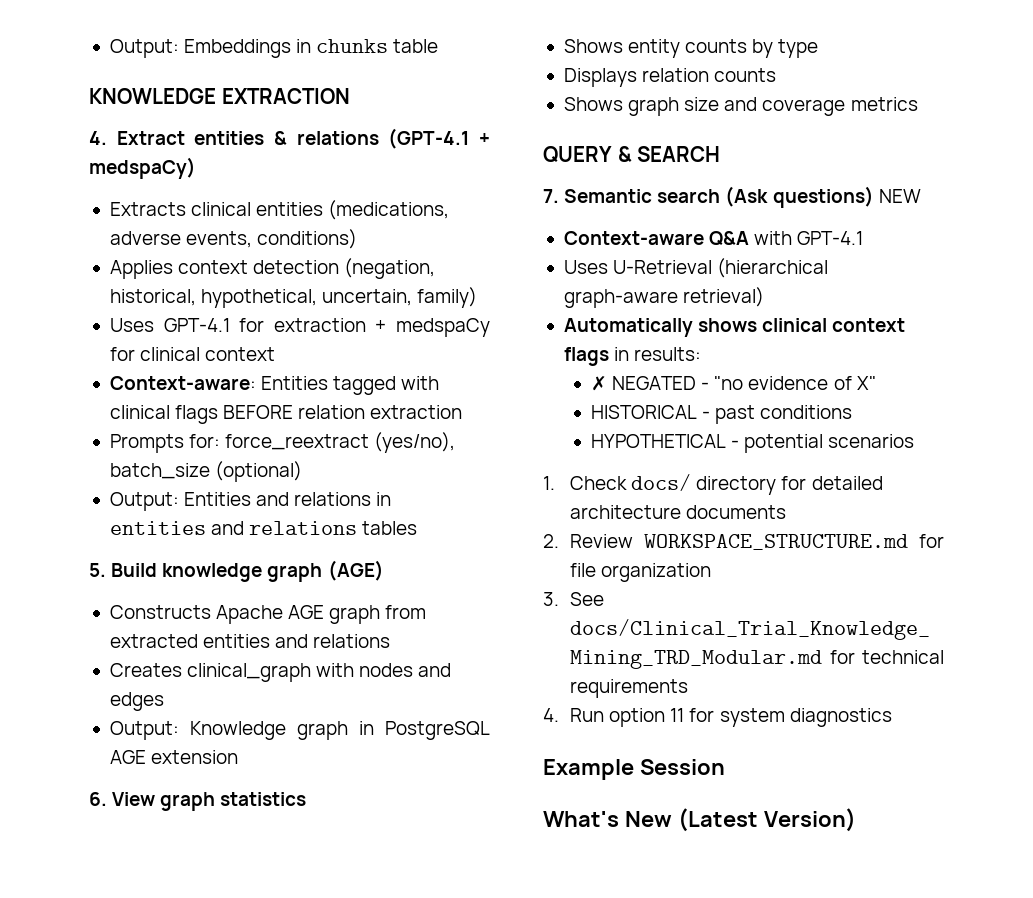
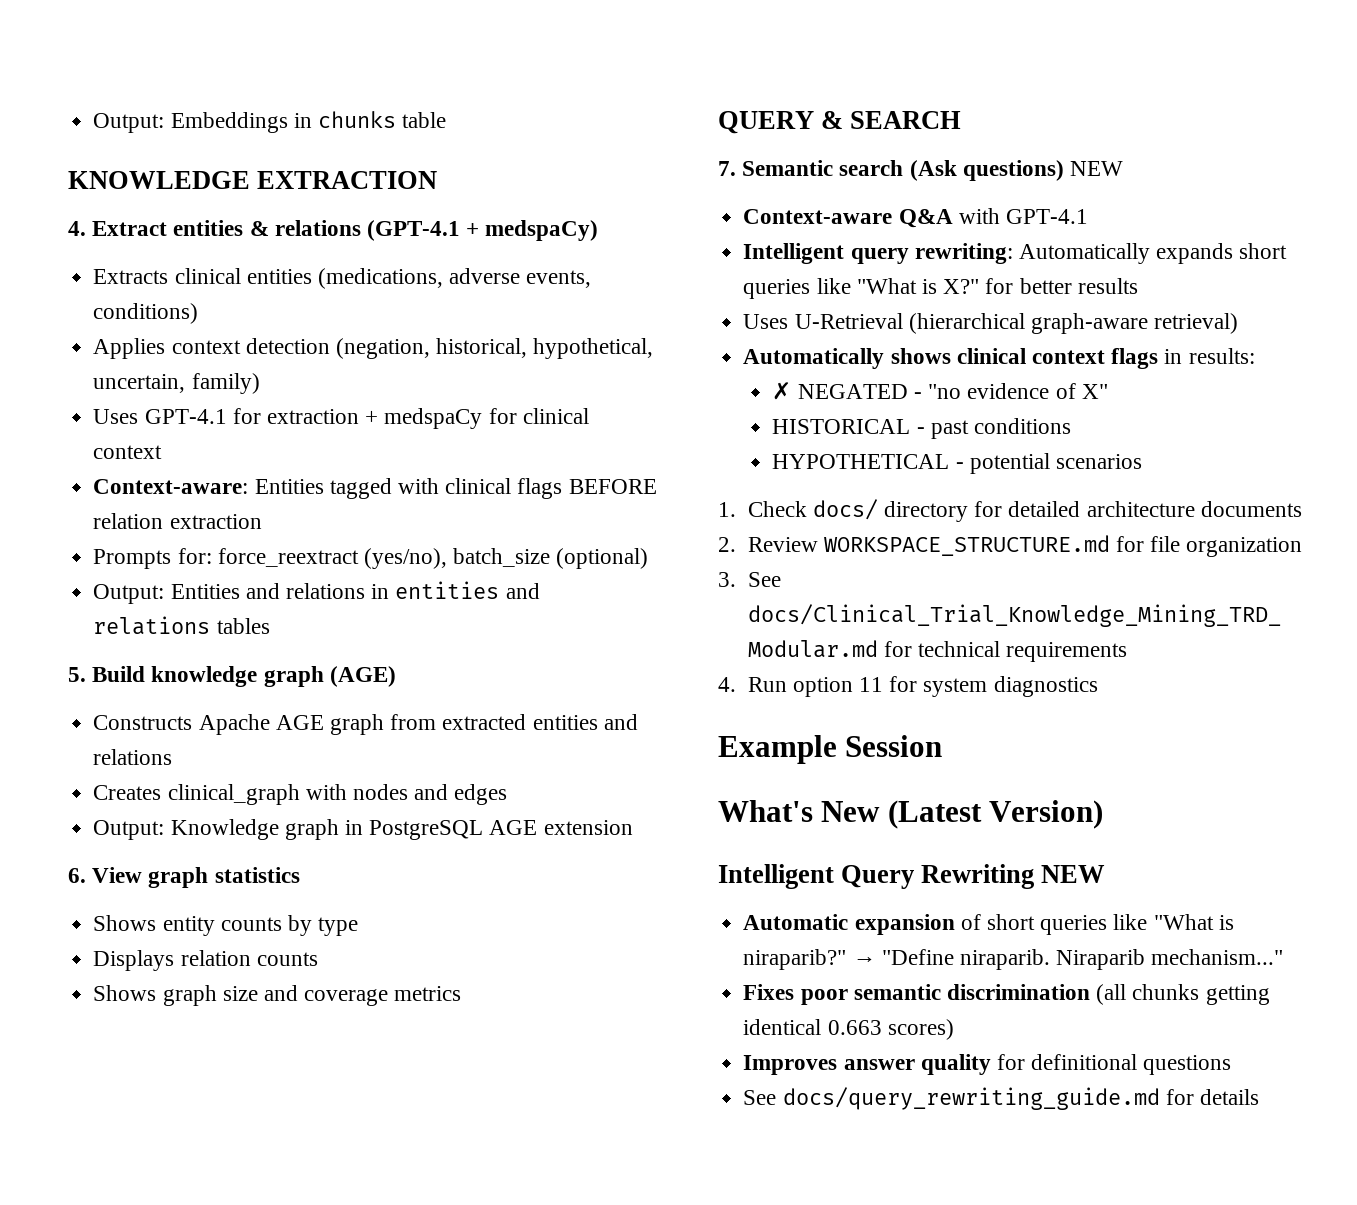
+ Intelligent query rewriting: Automatically expands short queries like "What is X?" for better results
+ Intelligent Query Rewriting NEW
+ Automatic expansion of short queries like "What is niraparib?" → "Define niraparib. Niraparib mechanism..."
+ Fixes poor semantic discrimination (all chunks getting identical 0.663 scores)
+ Improves answer quality for definitional questions
+ See docs/query_rewriting_guide.md for details

